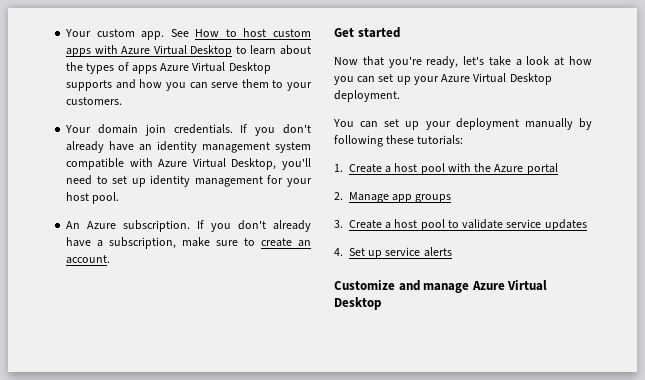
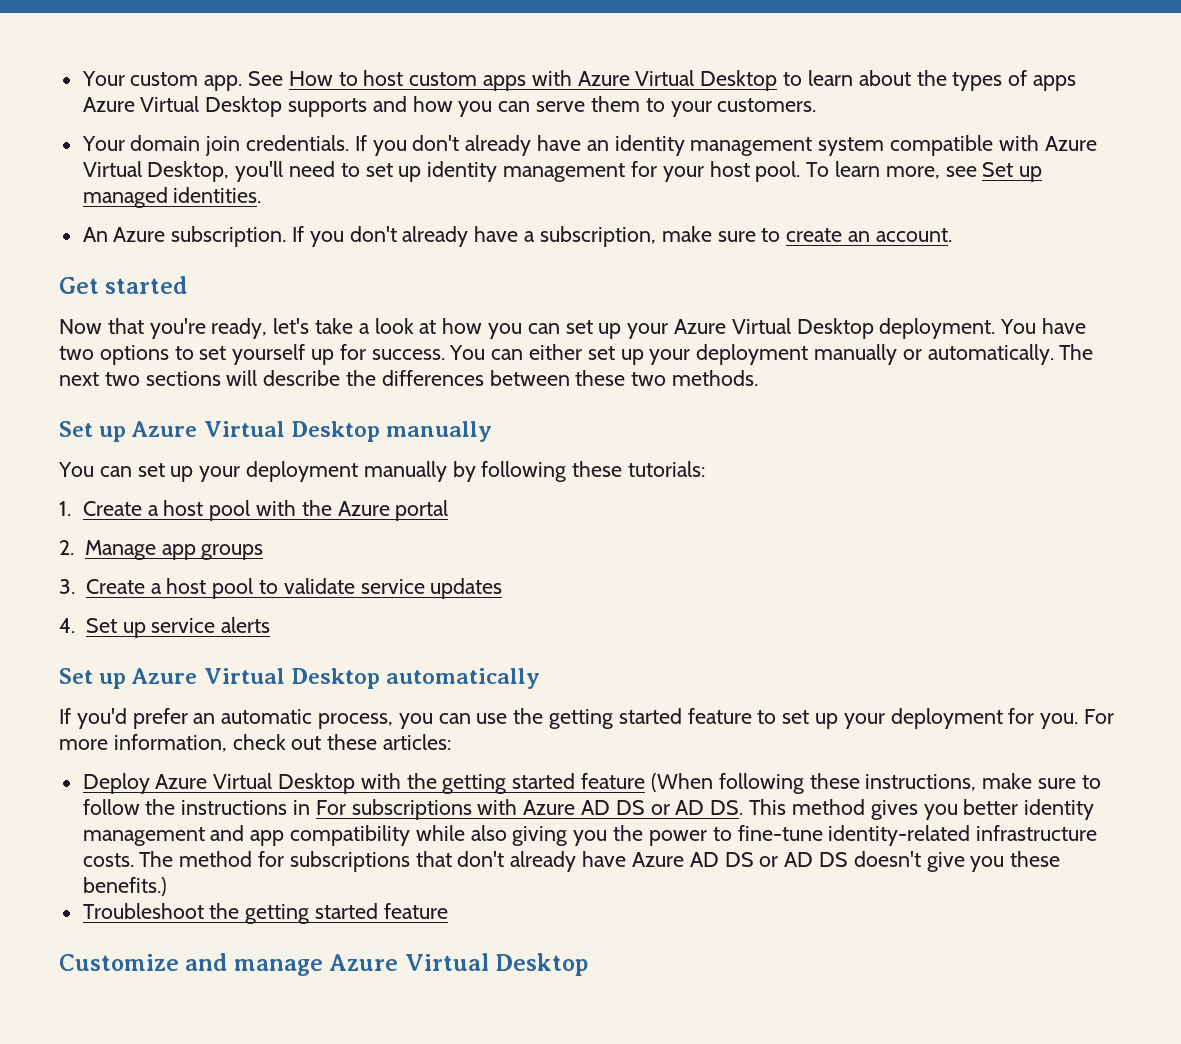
+ To learn more, see Set up managed identities.
+ You have two options to set yourself up for success. You can either set up your deployment manually or automatically. The next two sections will describe the differences between these two methods.
+ Set up Azure Virtual Desktop manually
+ Set up Azure Virtual Desktop automatically
+ If you'd prefer an automatic process, you can use the getting started feature to set up your deployment for you. For more information, check out these articles:
+ Deploy Azure Virtual Desktop with the getting started feature (When following these instructions, make sure to follow the instructions in For subscriptions with Azure AD DS or AD DS. This method gives you better identity management and app compatibility while also giving you the power to fine-tune identity-related infrastructure costs. The method for subscriptions that don't already have Azure AD DS or AD DS doesn't give you these benefits.)
+ Troubleshoot the getting started feature

